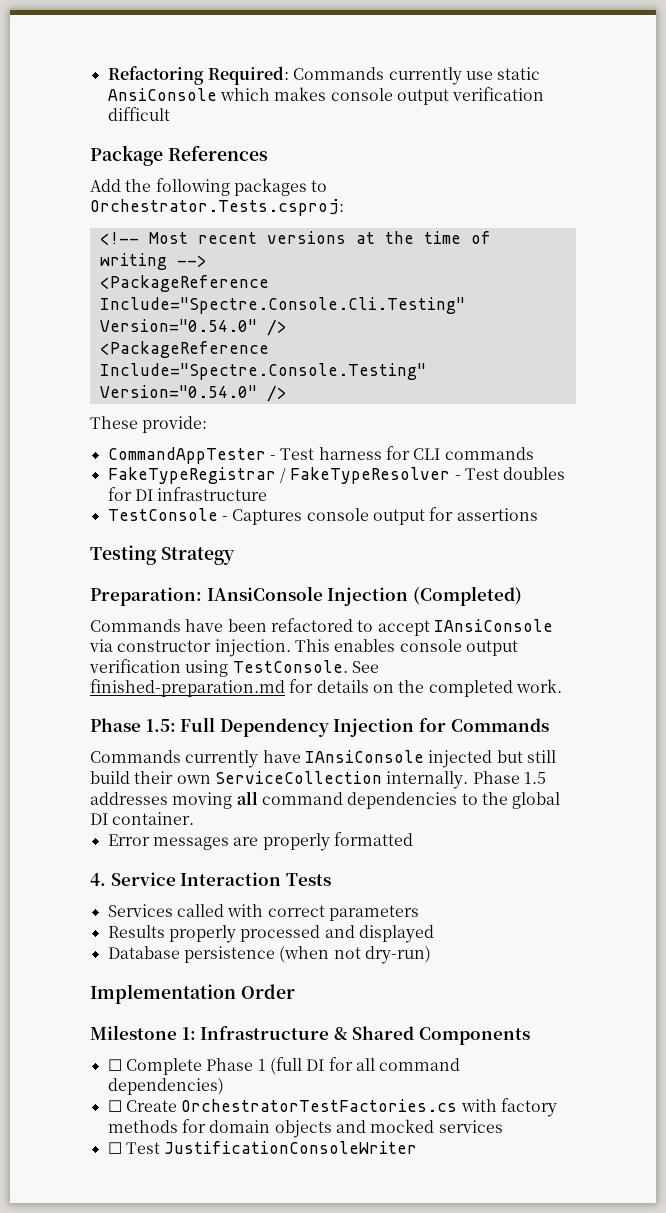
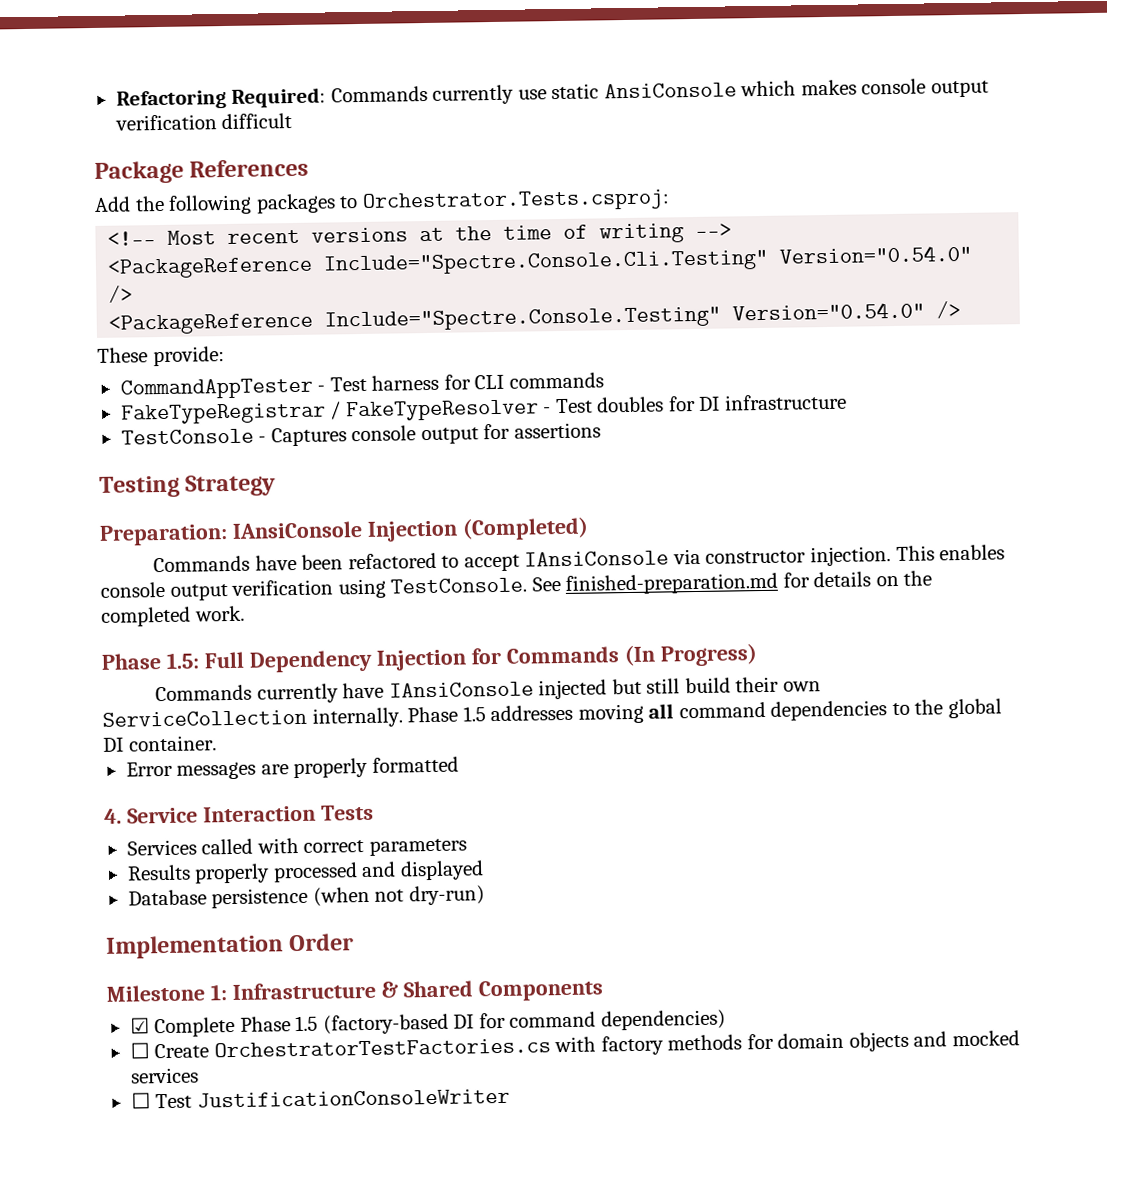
- Phase 1.5: Full Dependency Injection for Commands
+ Phase 1.5: Full Dependency Injection for Commands (In Progress)
- ☐ Complete Phase 1 (full DI for all command dependencies)
+ ☑ Complete Phase 1.5 (factory-based DI for command dependencies)

